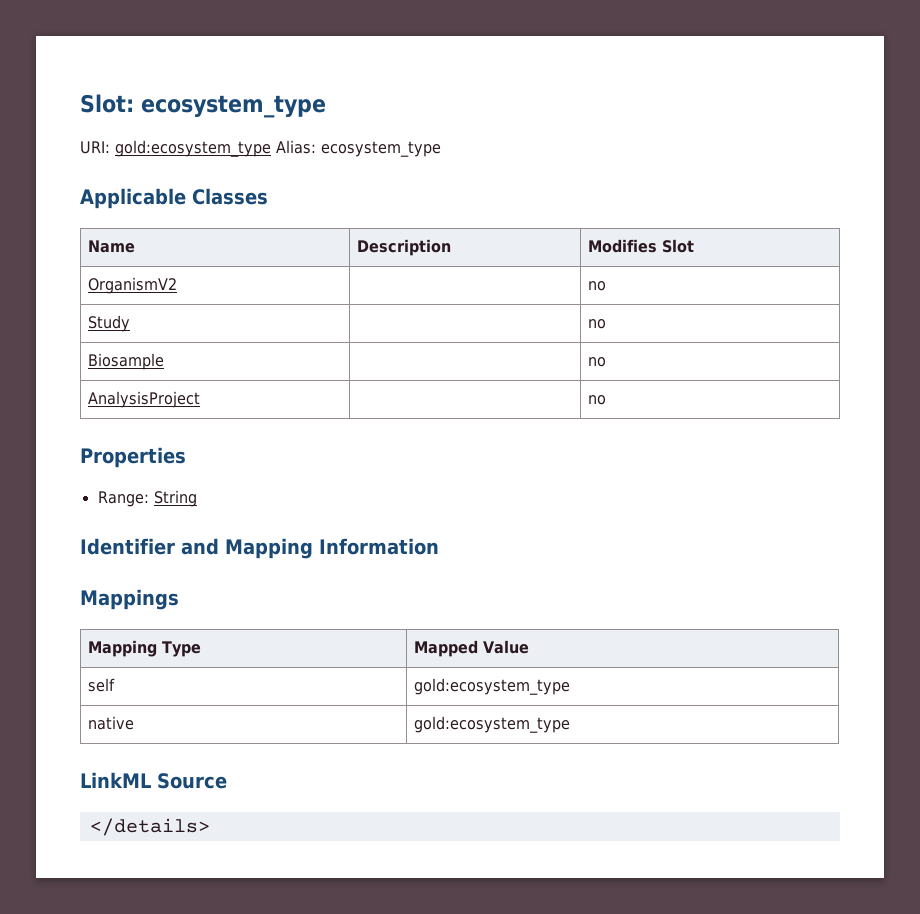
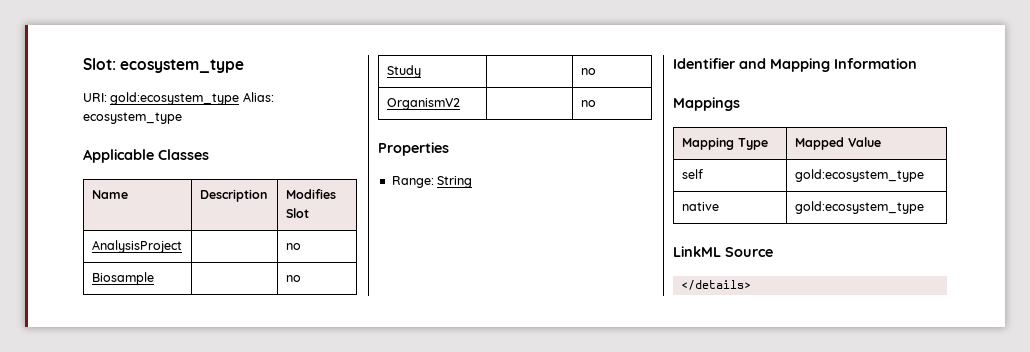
- OrganismV2 | | no
+ AnalysisProject | | no
+ Biosample | | no
- Biosample | | no
- AnalysisProject | | no
+ OrganismV2 | | no

